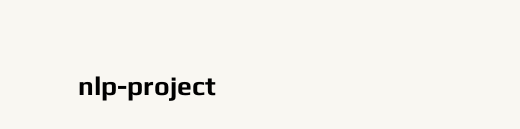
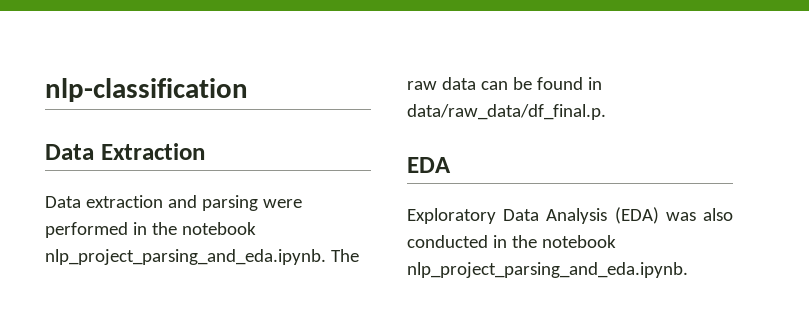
- nlp-project
+ nlp-classification
+ Data Extraction
+ Data extraction and parsing were performed in the notebook nlp_project_parsing_and_eda.ipynb. The raw data can be found in data/raw_data/df_final.p.
+ EDA
+ Exploratory Data Analysis (EDA) was also conducted in the notebook nlp_project_parsing_and_eda.ipynb.

